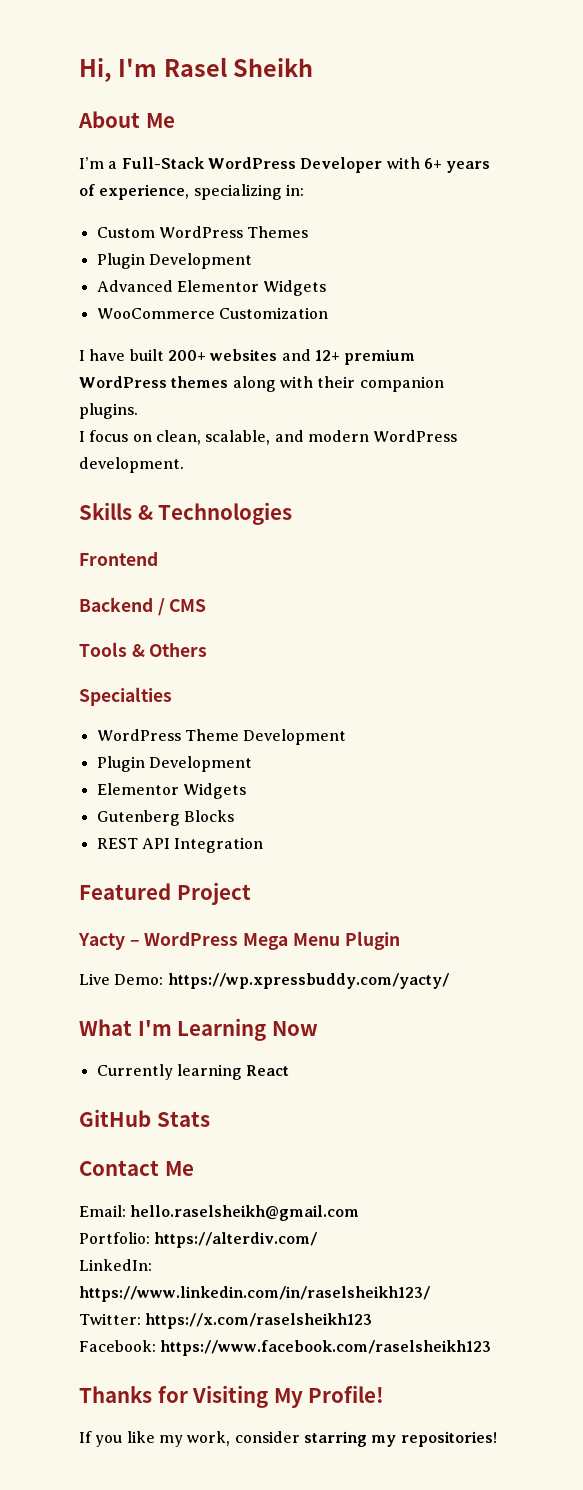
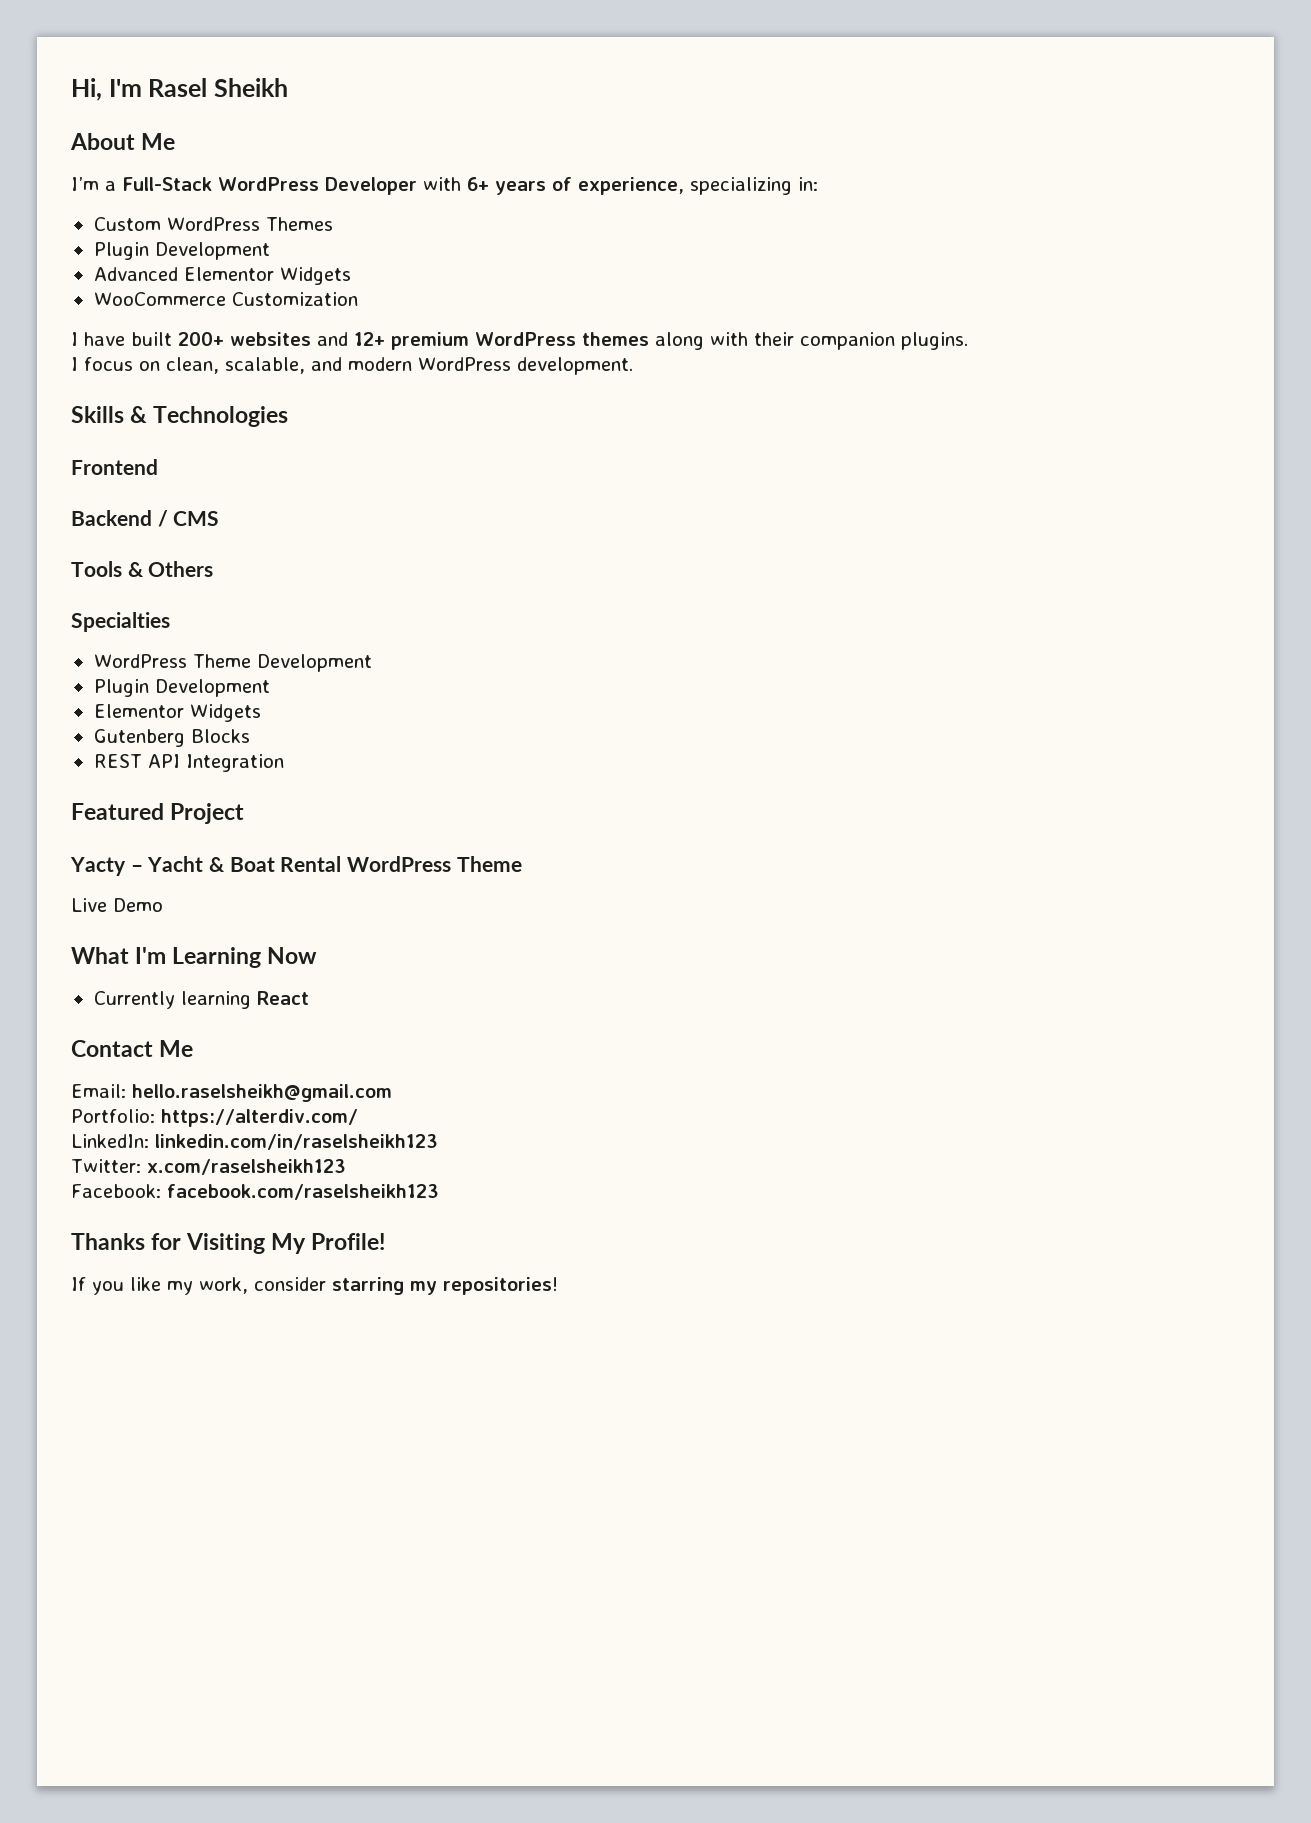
- Yacty – WordPress Mega Menu Plugin
+ Yacty – Yacht & Boat Rental WordPress Theme
- Live Demo: https://wp.xpressbuddy.com/yacty/
+ Live Demo
- GitHub Stats
- LinkedIn: https://www.linkedin.com/in/raselsheikh123/
+ LinkedIn: linkedin.com/in/raselsheikh123
- Twitter: https://x.com/raselsheikh123
+ Twitter: x.com/raselsheikh123
- Facebook: https://www.facebook.com/raselsheikh123
+ Facebook: facebook.com/raselsheikh123

